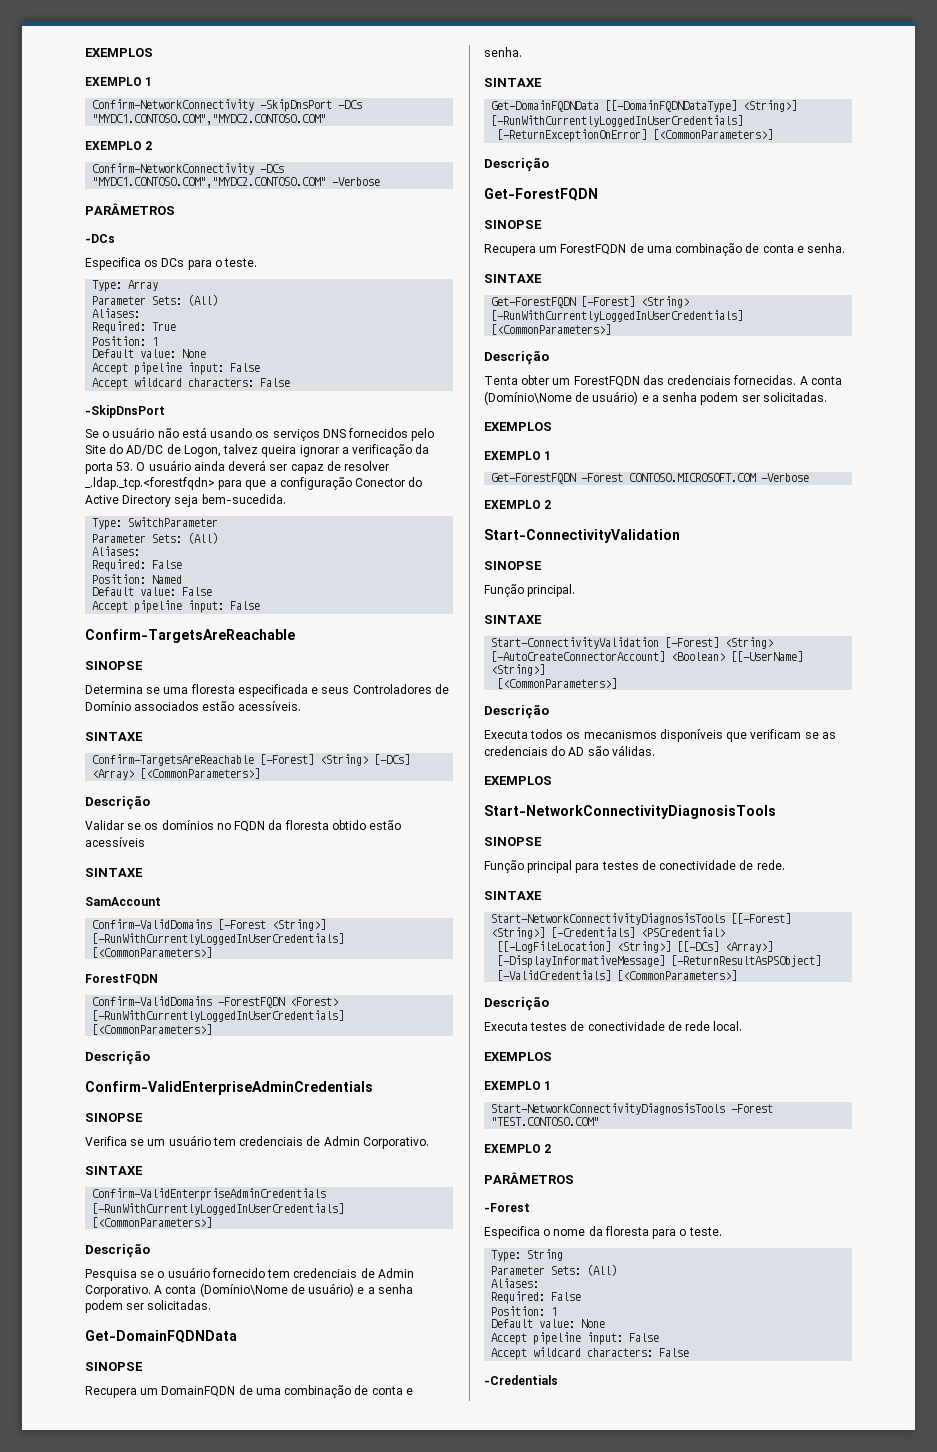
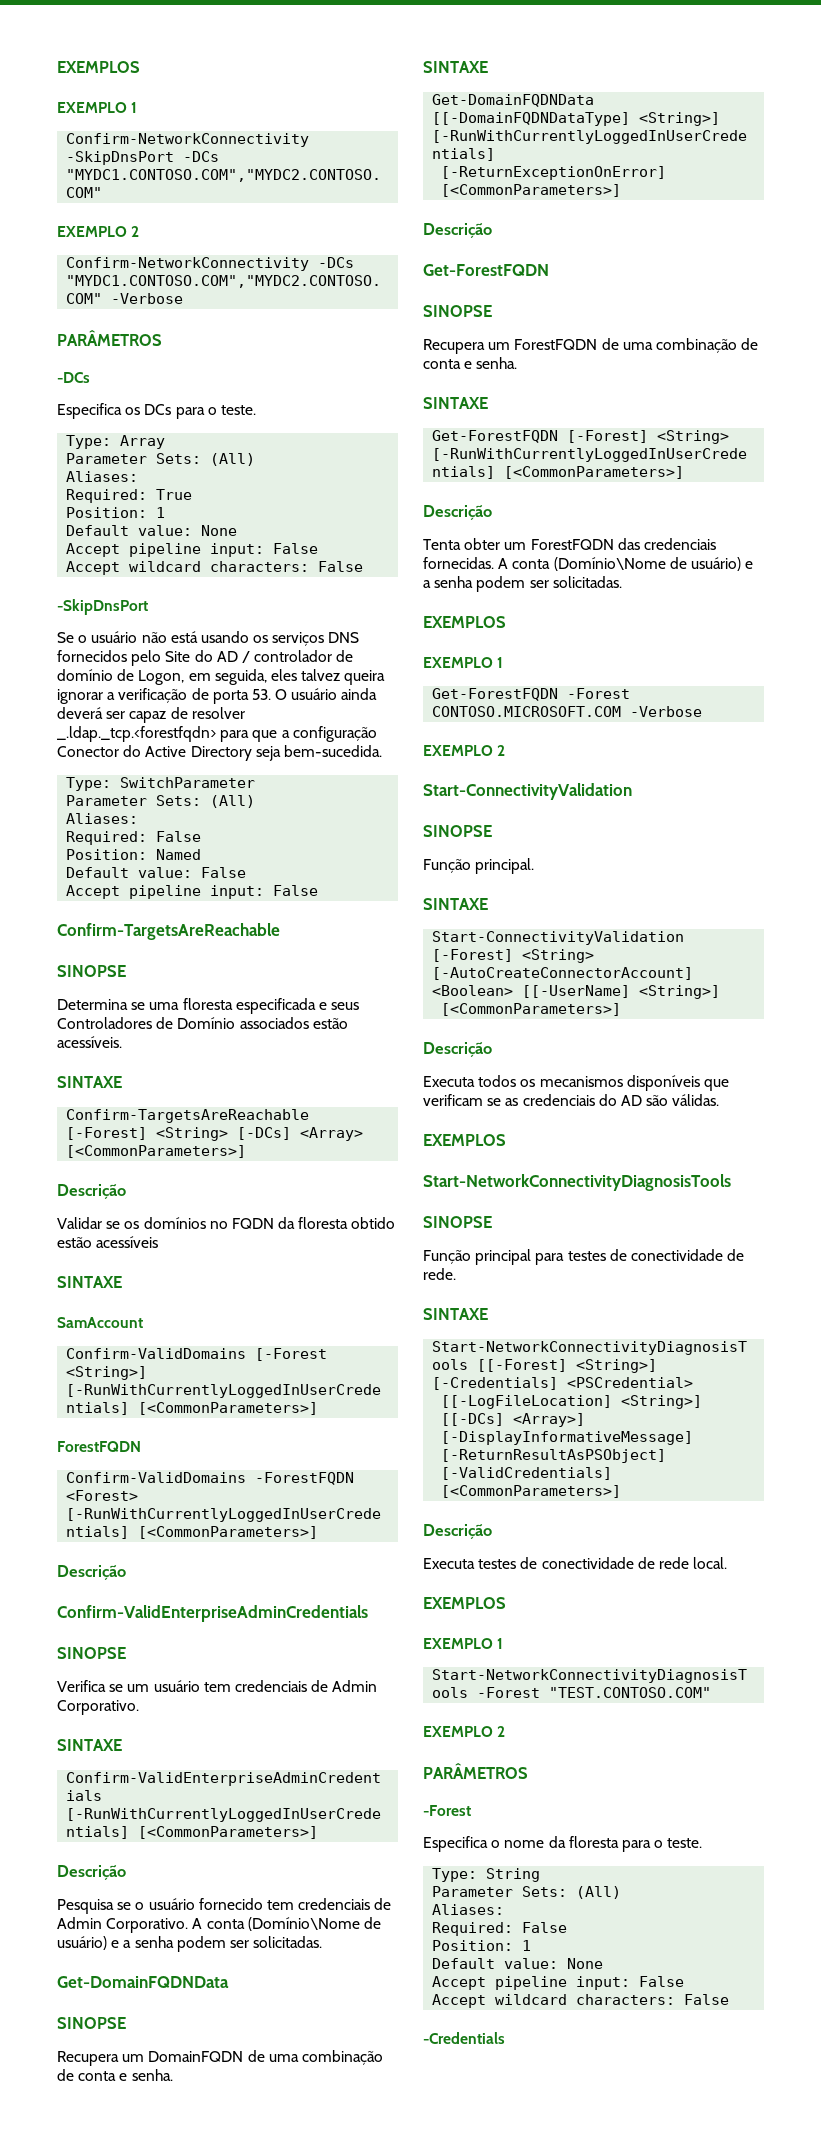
- Se o usuário não está usando os serviços DNS fornecidos pelo Site do AD/DC de Logon, talvez queira ignorar a verificação da porta 53. O usuário ainda deverá ser capaz de resolver _.ldap._tcp.<forestfqdn> para que a configuração Conector do Active Directory seja bem-sucedida.
+ Se o usuário não está usando os serviços DNS fornecidos pelo Site do AD / controlador de domínio de Logon, em seguida, eles talvez queira ignorar a verificação de porta 53. O usuário ainda deverá ser capaz de resolver _.ldap._tcp.<forestfqdn> para que a configuração Conector do Active Directory seja bem-sucedida.

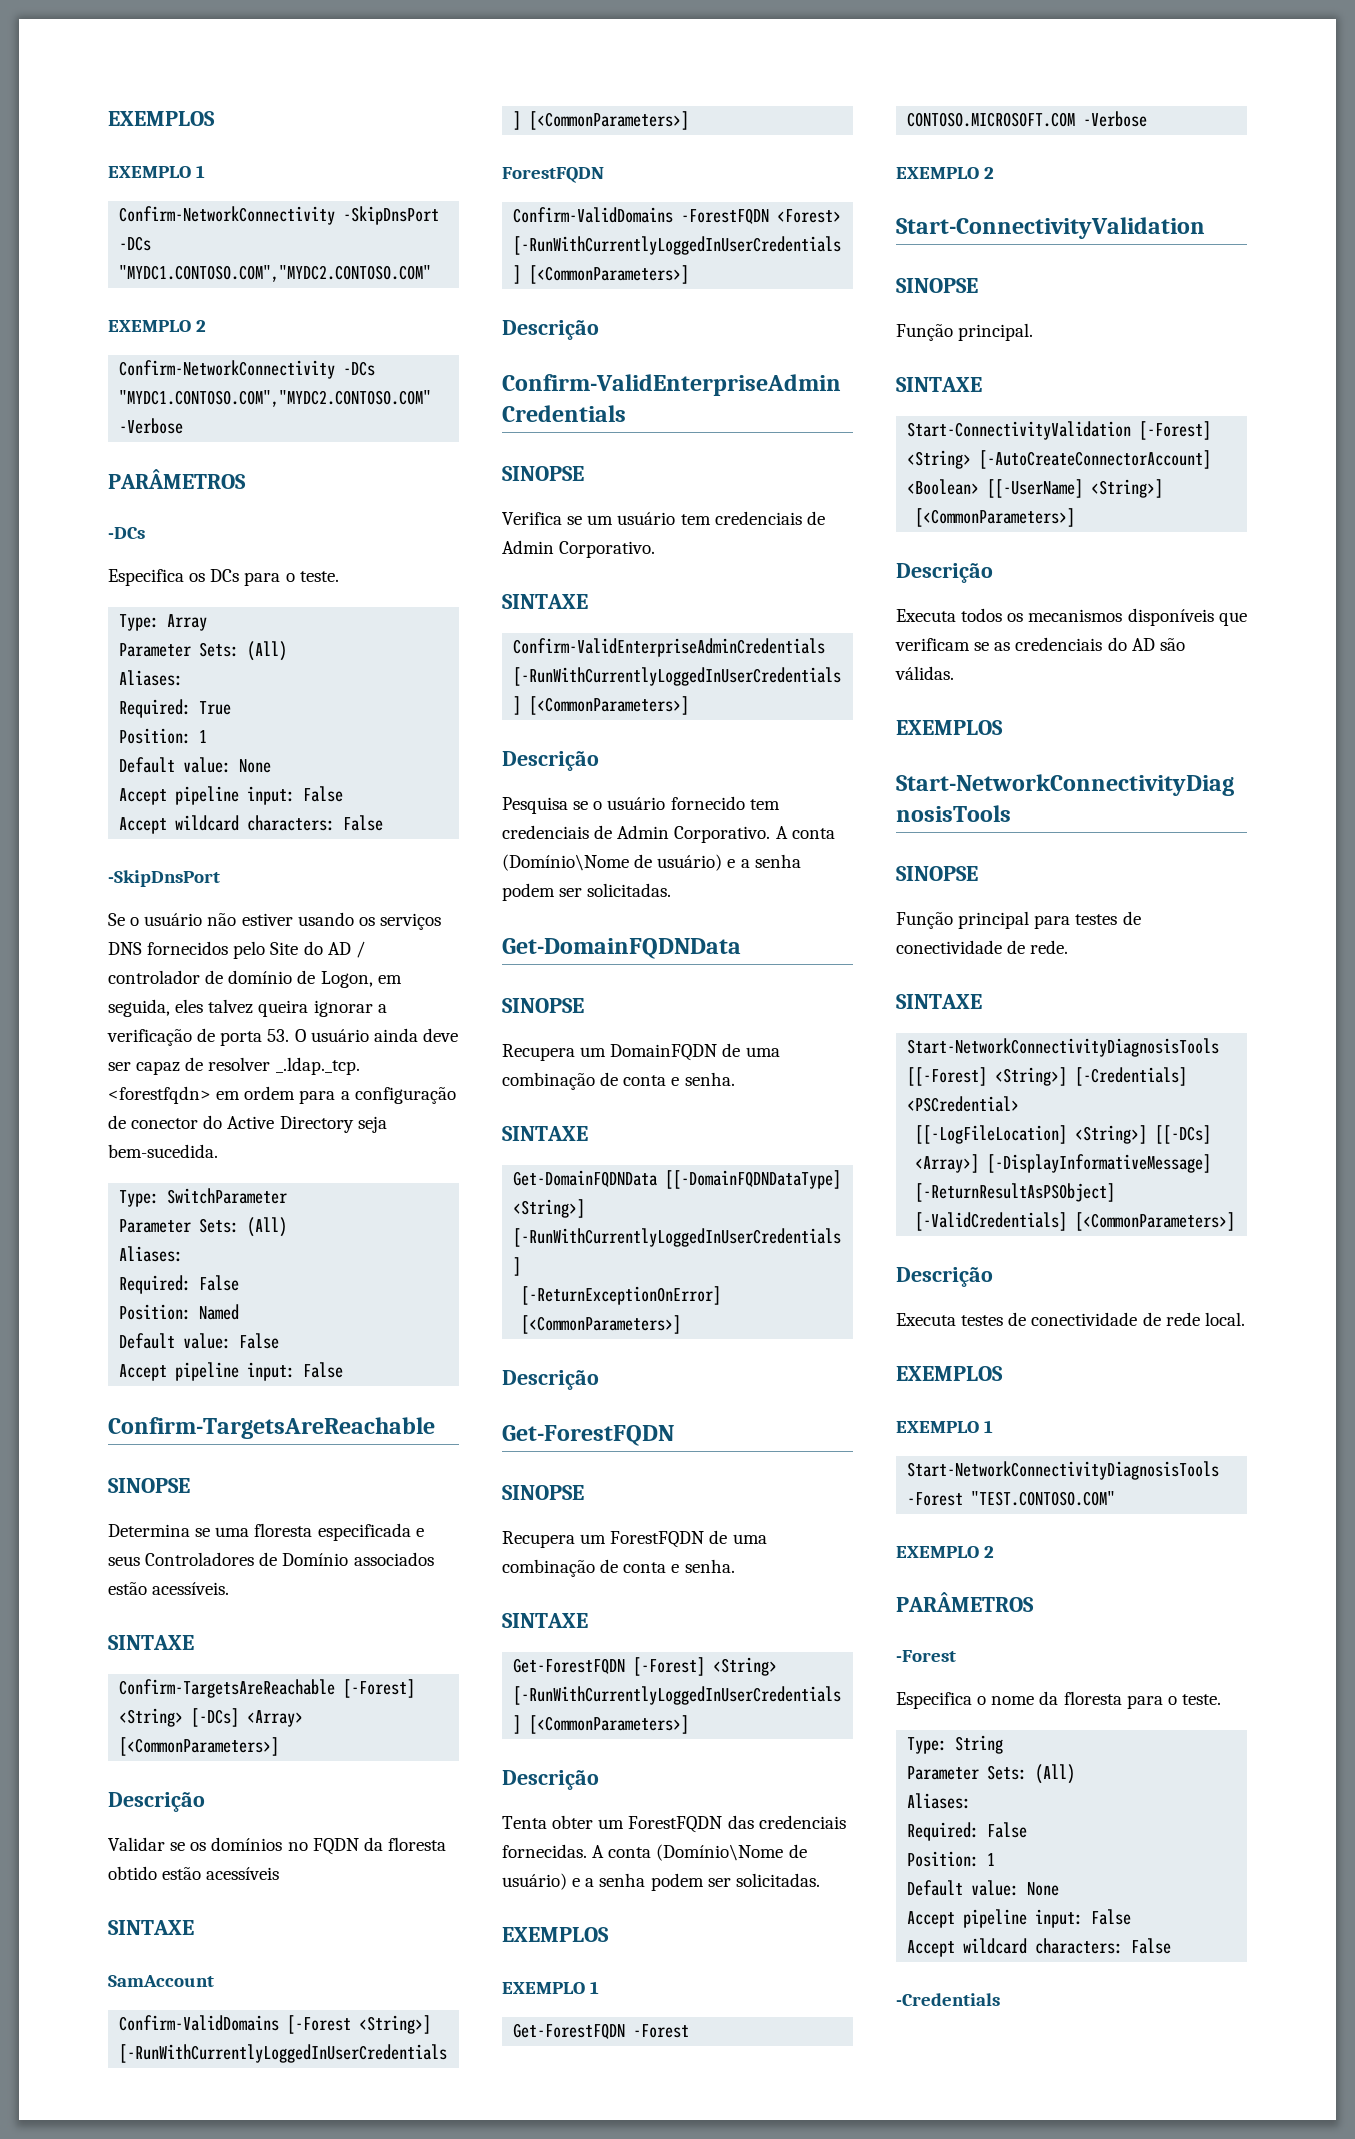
- Se o usuário não está usando os serviços DNS fornecidos pelo Site do AD / controlador de domínio de Logon, em seguida, eles talvez queira ignorar a verificação de porta 53. O usuário ainda deverá ser capaz de resolver _.ldap._tcp.<forestfqdn> para que a configuração Conector do Active Directory seja bem-sucedida.
+ Se o usuário não estiver usando os serviços DNS fornecidos pelo Site do AD / controlador de domínio de Logon, em seguida, eles talvez queira ignorar a verificação de porta 53. O usuário ainda deve ser capaz de resolver _.ldap._tcp. <forestfqdn> em ordem para a configuração de conector do Active Directory seja bem-sucedida.

